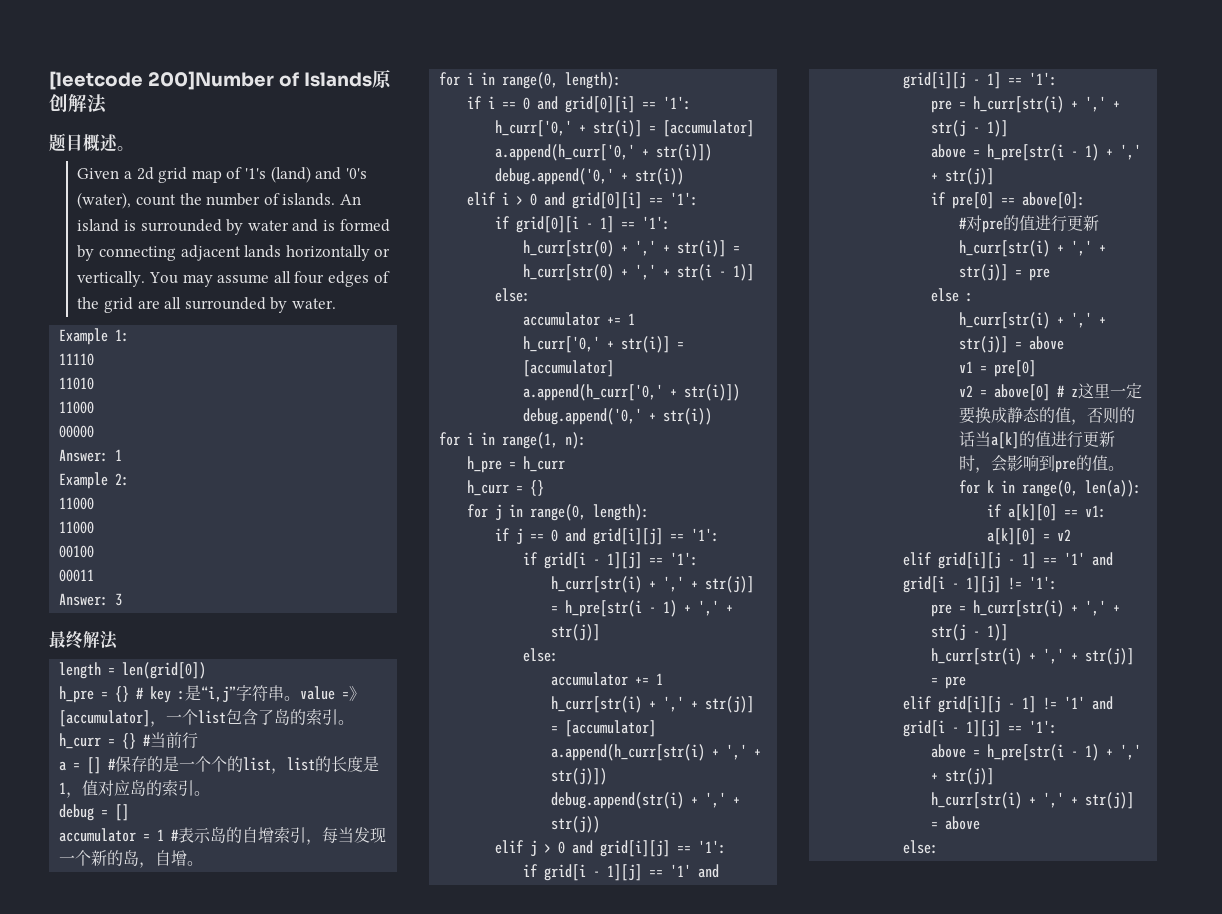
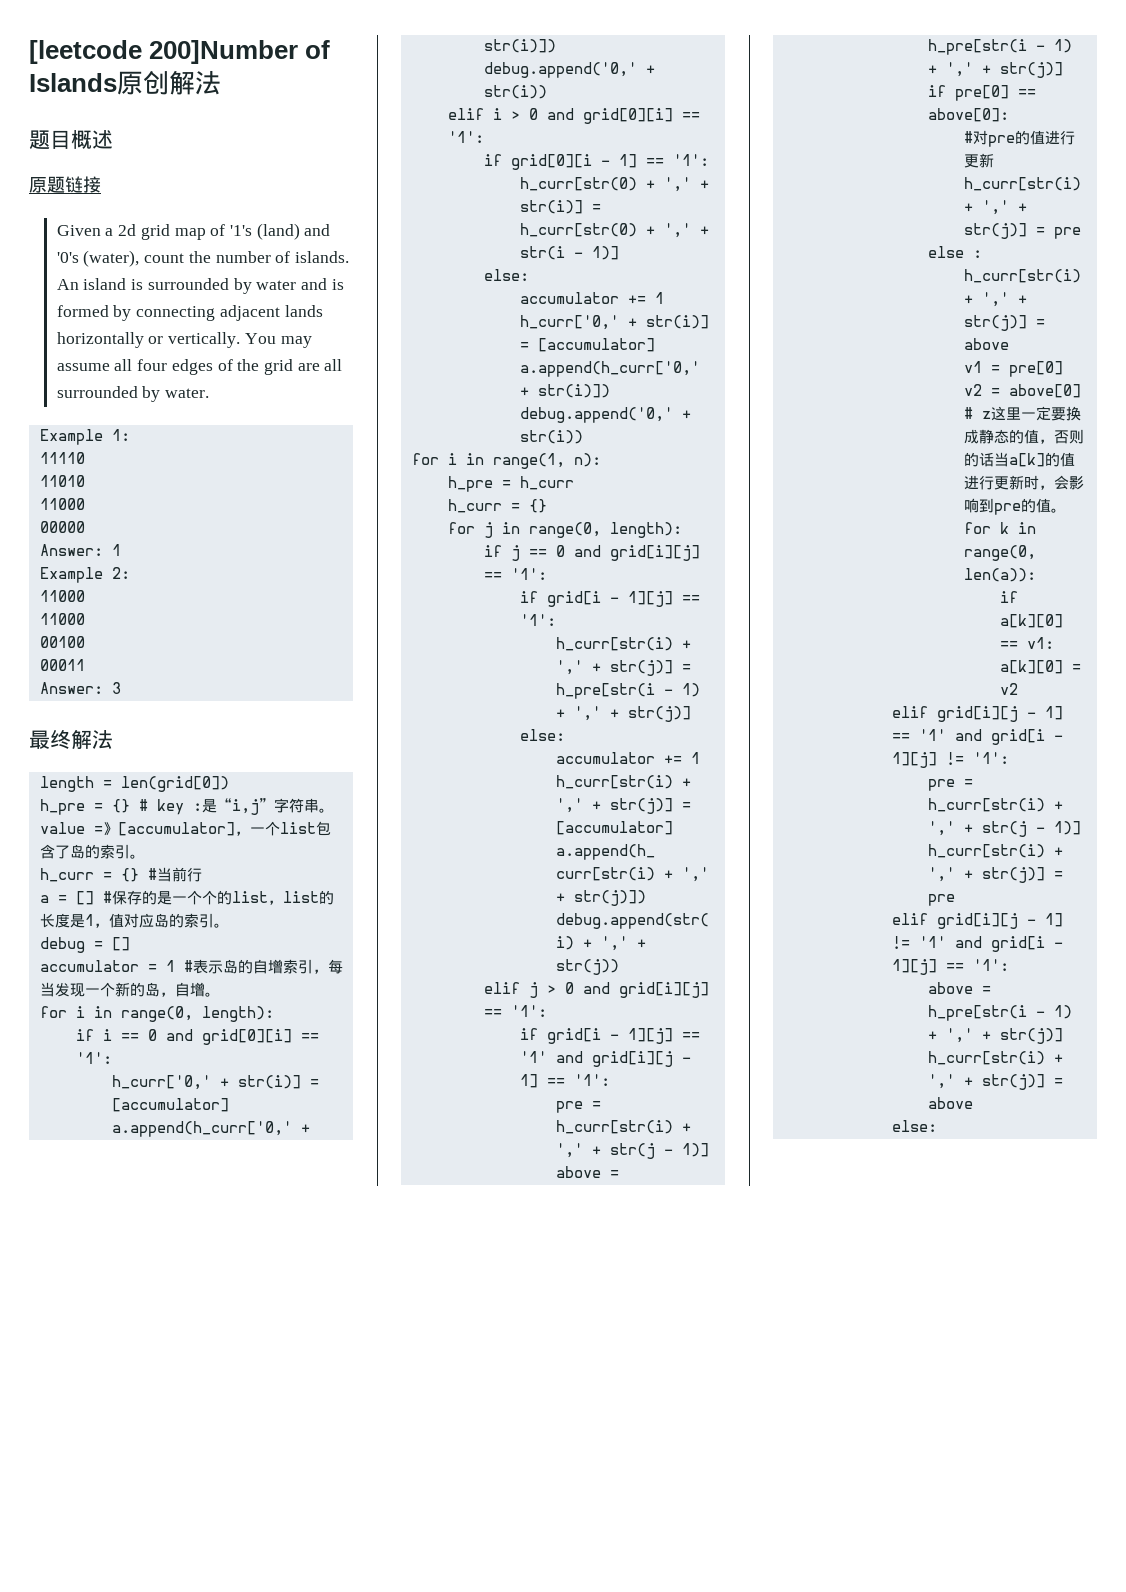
- 题目概述。
+ 题目概述
+ 原题链接

